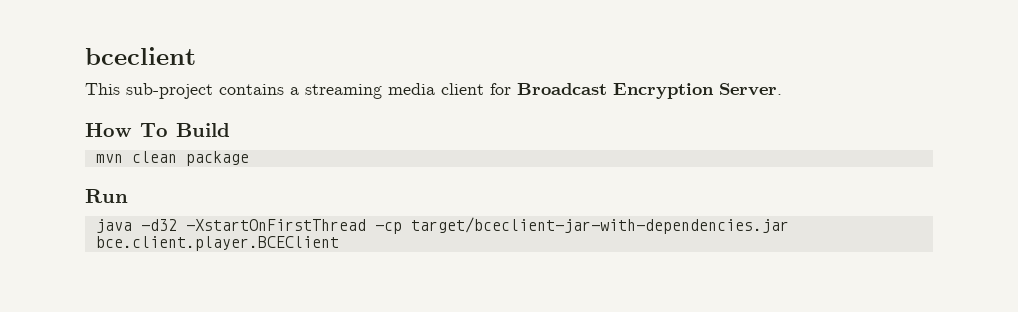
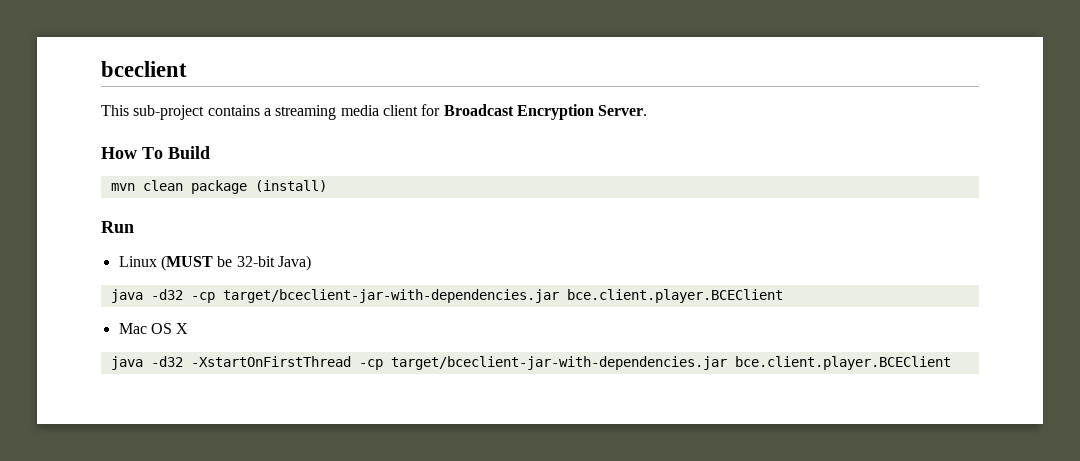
- mvn clean package
+ mvn clean package (install)
+ Linux (MUST be 32-bit Java)
+ java -d32 -cp target/bceclient-jar-with-dependencies.jar bce.client.player.BCEClient
+ Mac OS X

